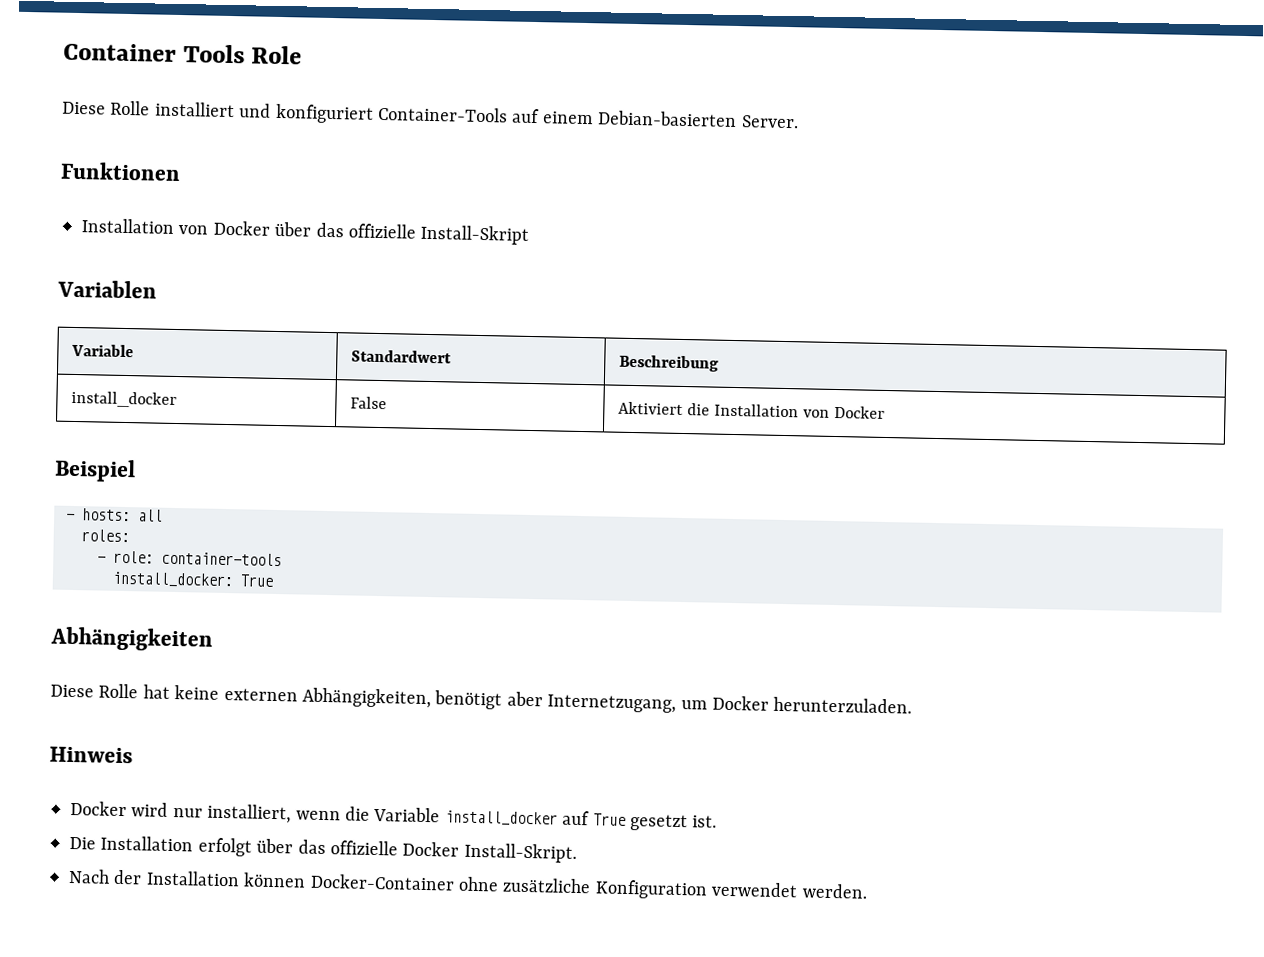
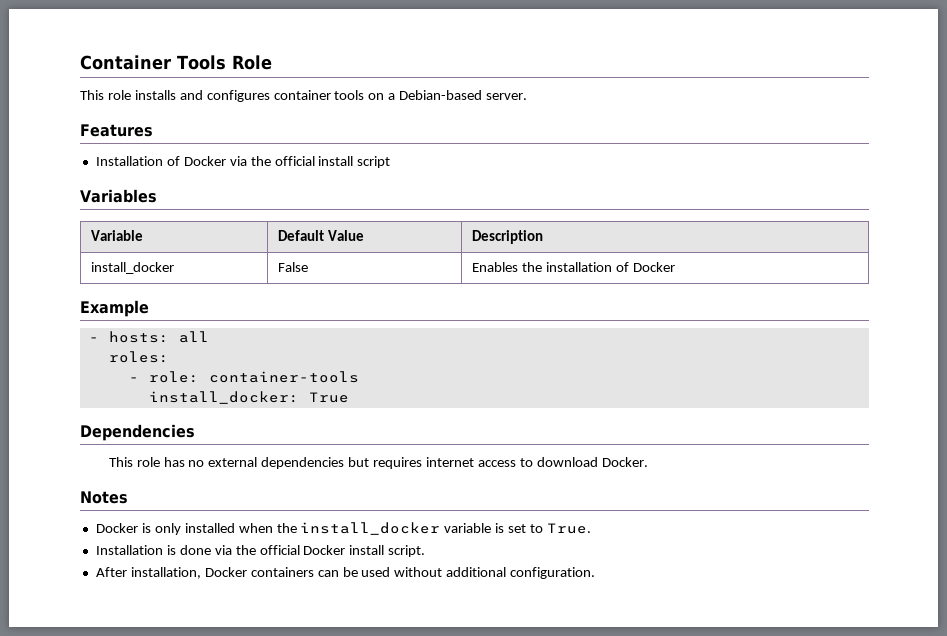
- Diese Rolle installiert und konfiguriert Container-Tools auf einem Debian-basierten Server.
- Funktionen
- Installation von Docker über das offizielle Install-Skript
- Variablen
- Variable | Standardwert | Beschreibung
- install_docker | False | Aktiviert die Installation von Docker
+ This role installs and configures container tools on a Debian-based server.
+ Features
+ Installation of Docker via the official install script
+ Variables
+ Variable | Default Value | Description
+ install_docker | False | Enables the installation of Docker
- Beispiel
+ Example
- Abhängigkeiten
- Diese Rolle hat keine externen Abhängigkeiten, benötigt aber Internetzugang, um Docker herunterzuladen.
- Hinweis
- Docker wird nur installiert, wenn die Variable install_docker auf True gesetzt ist.
- Die Installation erfolgt über das offizielle Docker Install-Skript.
- Nach der Installation können Docker-Container ohne zusätzliche Konfiguration verwendet werden.
+ Dependencies
+ This role has no external dependencies but requires internet access to download Docker.
+ Notes
+ Docker is only installed when the install_docker variable is set to True.
+ Installation is done via the official Docker install script.
+ After installation, Docker containers can be used without additional configuration.

